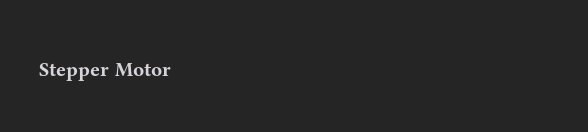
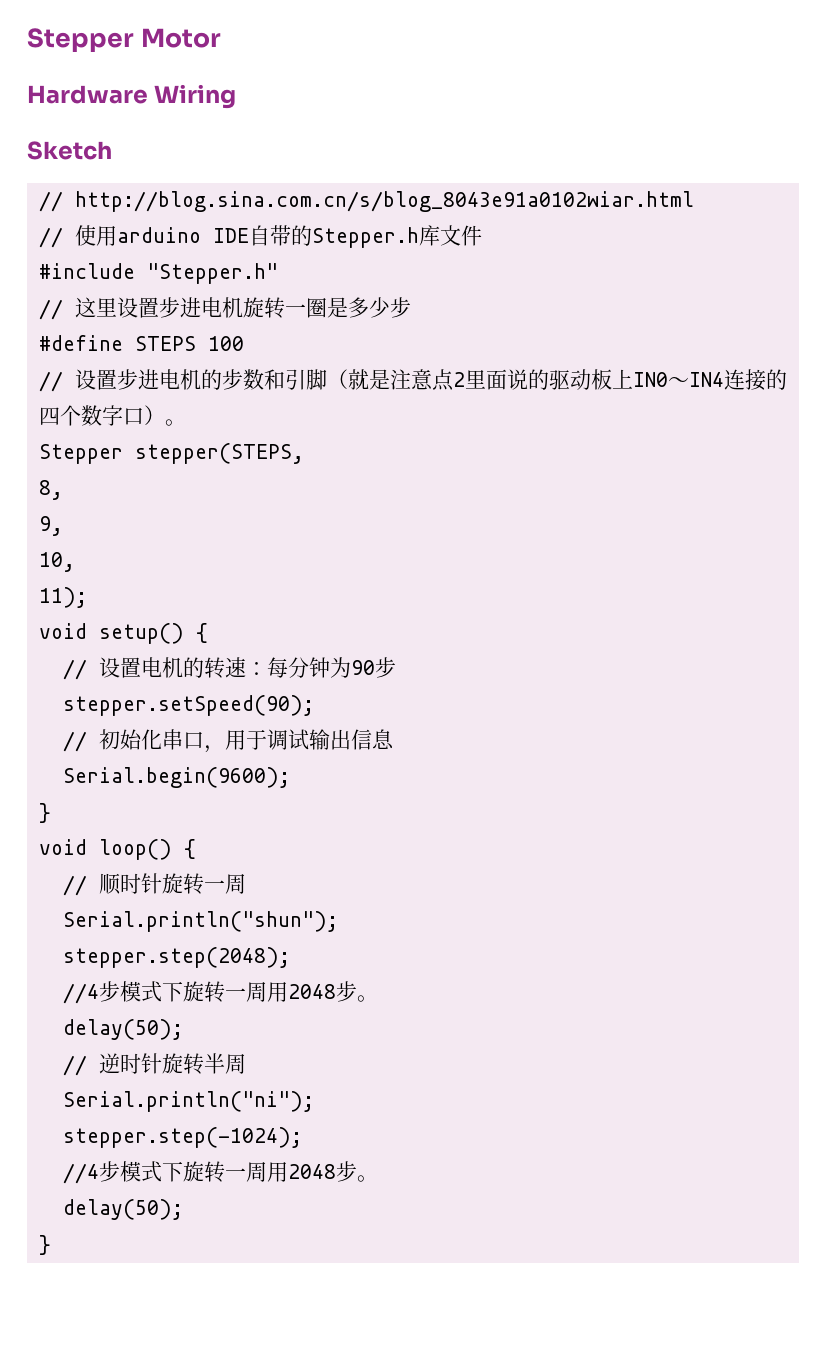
+ Hardware Wiring
+ Sketch
+ // http://blog.sina.com.cn/s/blog_8043e91a0102wiar.html
+ // 使用arduino IDE自带的Stepper.h库文件
+ #include "Stepper.h"
+ // 这里设置步进电机旋转一圈是多少步
+ #define STEPS 100
+ // 设置步进电机的步数和引脚（就是注意点2里面说的驱动板上IN0～IN4连接的四个数字口）。
+ Stepper stepper(STEPS,
+ 8,
+ 9,
+ 10,
+ 11);
+ void setup() {
+ // 设置电机的转速：每分钟为90步
+ stepper.setSpeed(90);
+ // 初始化串口，用于调试输出信息
+ Serial.begin(9600);
+ }
+ void loop() {
+ // 顺时针旋转一周
+ Serial.println("shun");
+ stepper.step(2048);
+ //4步模式下旋转一周用2048步。
+ delay(50);
+ // 逆时针旋转半周
+ Serial.println("ni");
+ stepper.step(-1024);
+ //4步模式下旋转一周用2048步。
+ delay(50);
+ }

